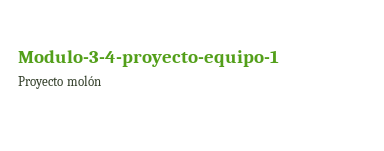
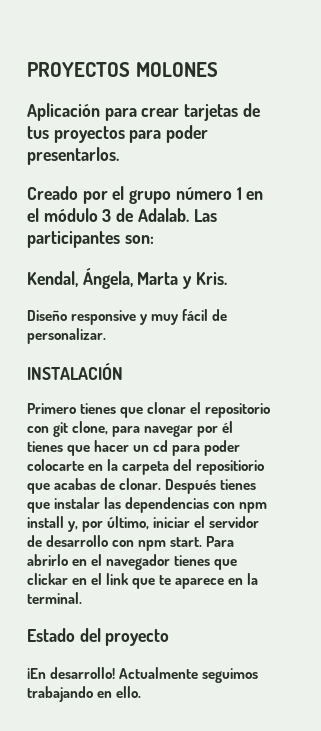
- Modulo-3-4-proyecto-equipo-1
- Proyecto molón
+ PROYECTOS MOLONES
+ Aplicación para crear tarjetas de tus proyectos para poder presentarlos.
+ Creado por el grupo número 1 en el módulo 3 de Adalab. Las participantes son:
+ Kendal, Ángela, Marta y Kris.
+ Diseño responsive y muy fácil de personalizar.
+ INSTALACIÓN
+ Primero tienes que clonar el repositorio con git clone, para navegar por él tienes que hacer un cd para poder colocarte en la carpeta del repositiorio que acabas de clonar. Después tienes que instalar las dependencias con npm install y, por último, iniciar el servidor de desarrollo con npm start. Para abrirlo en el navegador tienes que clickar en el link que te aparece en la terminal.
+ Estado del proyecto
+ ¡En desarrollo! Actualmente seguimos trabajando en ello.

